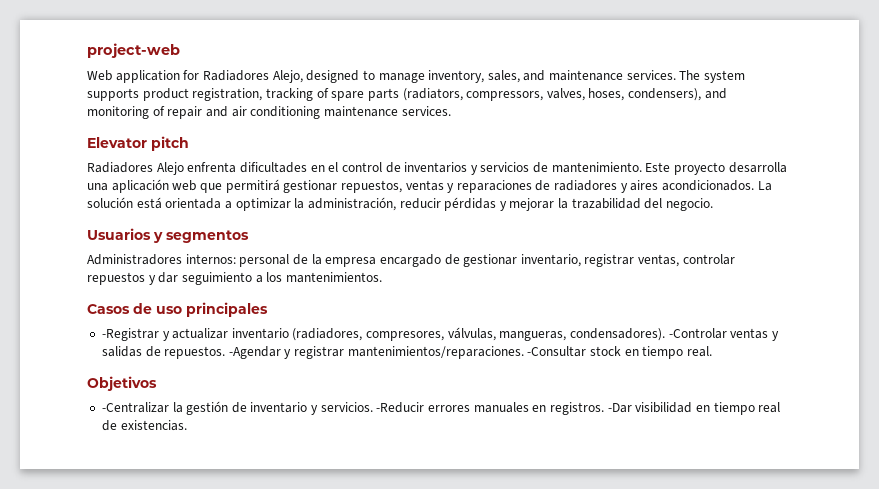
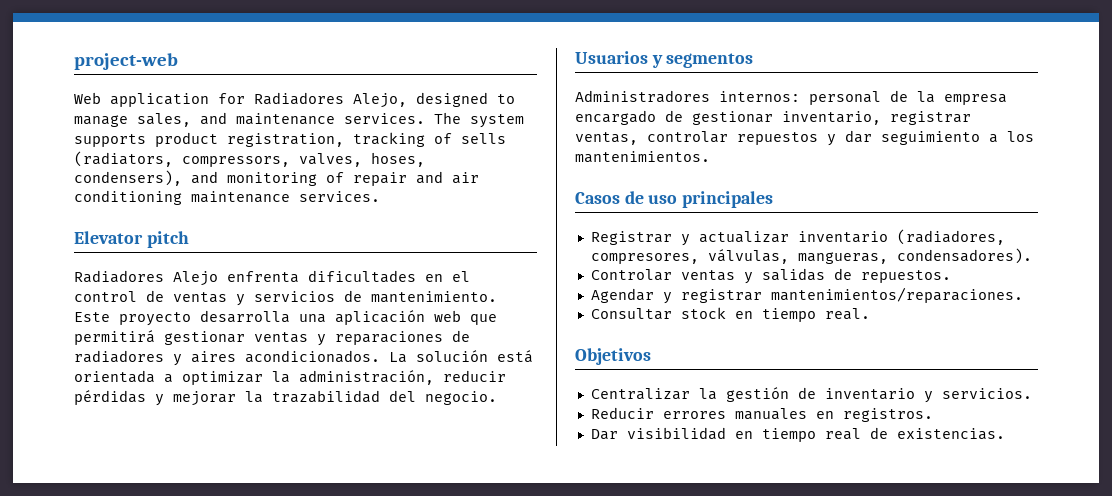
- Web application for Radiadores Alejo, designed to manage inventory, sales, and maintenance services.
+ Web application for Radiadores Alejo, designed to manage sales, and maintenance services.
- The system supports product registration, tracking of spare parts (radiators, compressors, valves, hoses, condensers), and monitoring of repair and air conditioning maintenance services.
+ The system supports product registration, tracking of sells (radiators, compressors, valves, hoses, condensers), and monitoring of repair and air conditioning maintenance services.
- Radiadores Alejo enfrenta dificultades en el control de inventarios y servicios de mantenimiento.
+ Radiadores Alejo enfrenta dificultades en el control de ventas y servicios de mantenimiento.
- Este proyecto desarrolla una aplicación web que permitirá gestionar repuestos, ventas y reparaciones de radiadores y aires acondicionados.
+ Este proyecto desarrolla una aplicación web que permitirá gestionar ventas y reparaciones de radiadores y aires acondicionados.
- -Registrar y actualizar inventario (radiadores, compresores, válvulas, mangueras, condensadores). -Controlar ventas y salidas de repuestos. -Agendar y registrar mantenimientos/reparaciones. -Consultar stock en tiempo real.
+ Registrar y actualizar inventario (radiadores, compresores, válvulas, mangueras, condensadores).
+ Controlar ventas y salidas de repuestos.
+ Agendar y registrar mantenimientos/reparaciones.
+ Consultar stock en tiempo real.
- -Centralizar la gestión de inventario y servicios. -Reducir errores manuales en registros. -Dar visibilidad en tiempo real de existencias.
+ Centralizar la gestión de inventario y servicios.
+ Reducir errores manuales en registros.
+ Dar visibilidad en tiempo real de existencias.

